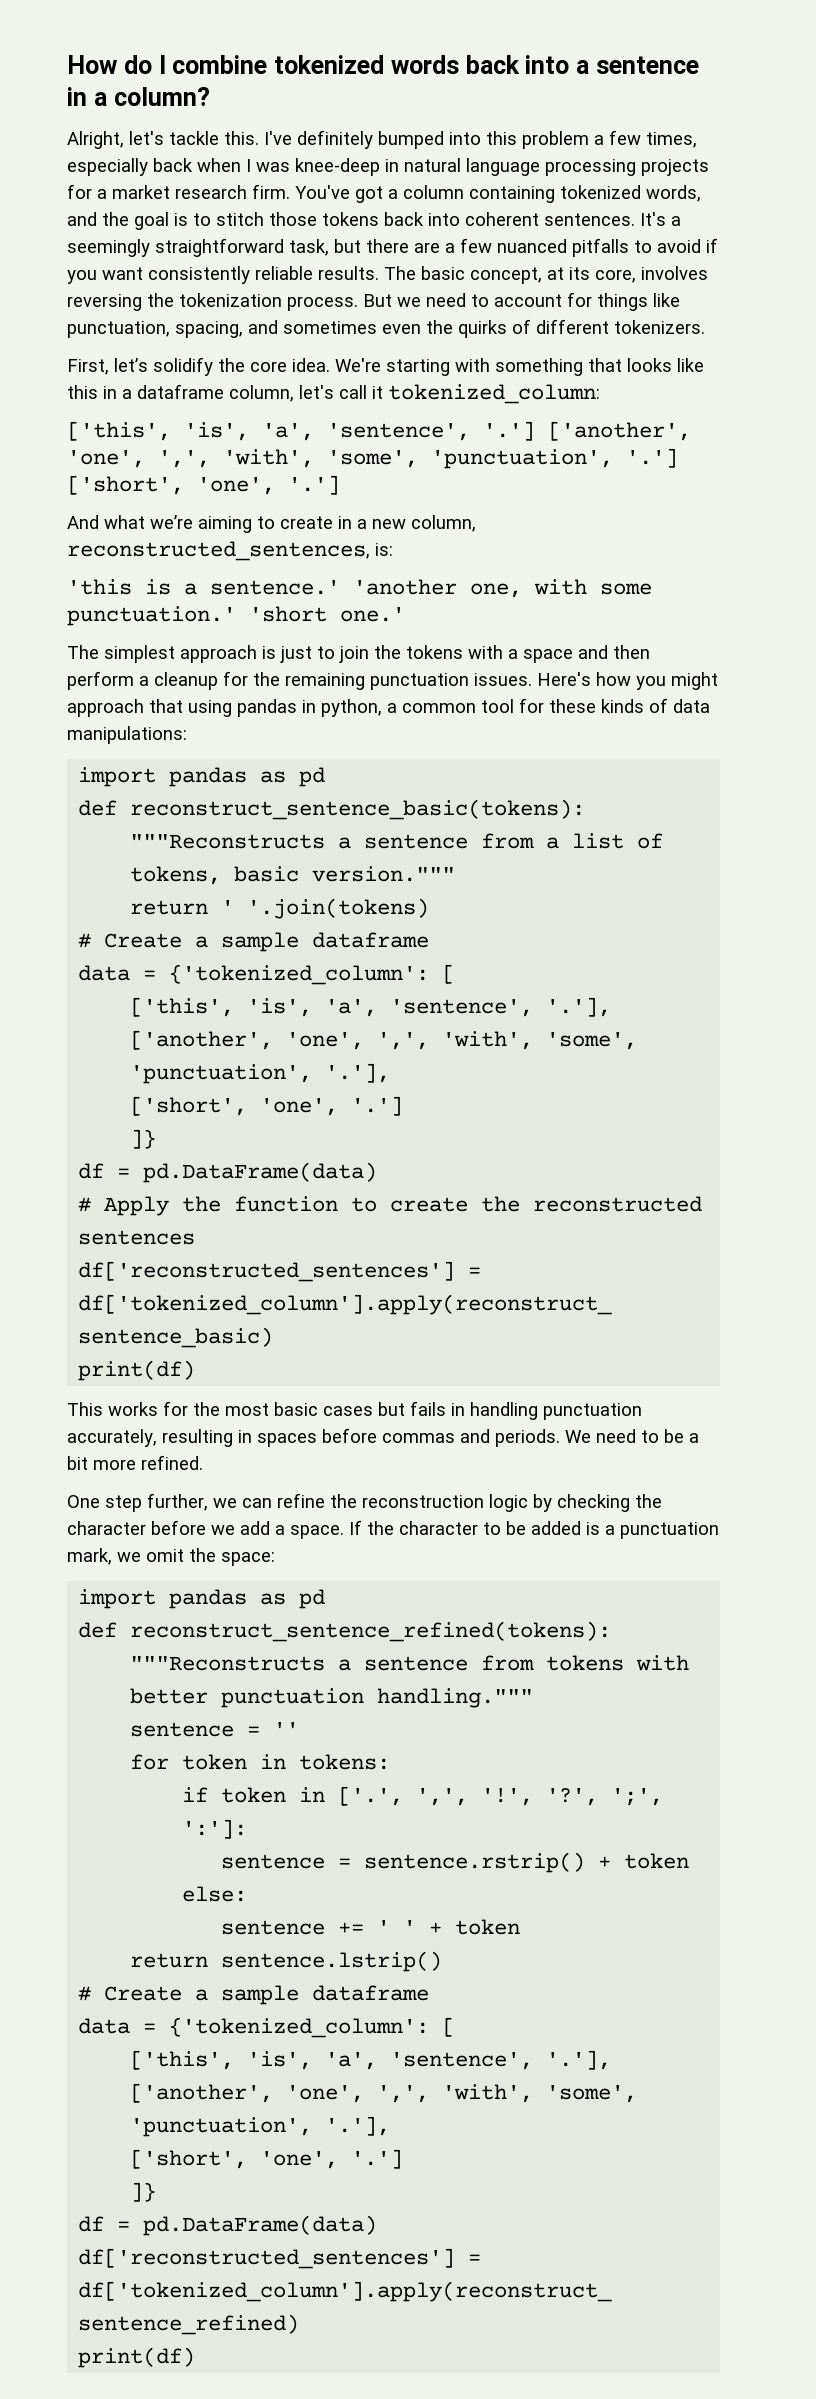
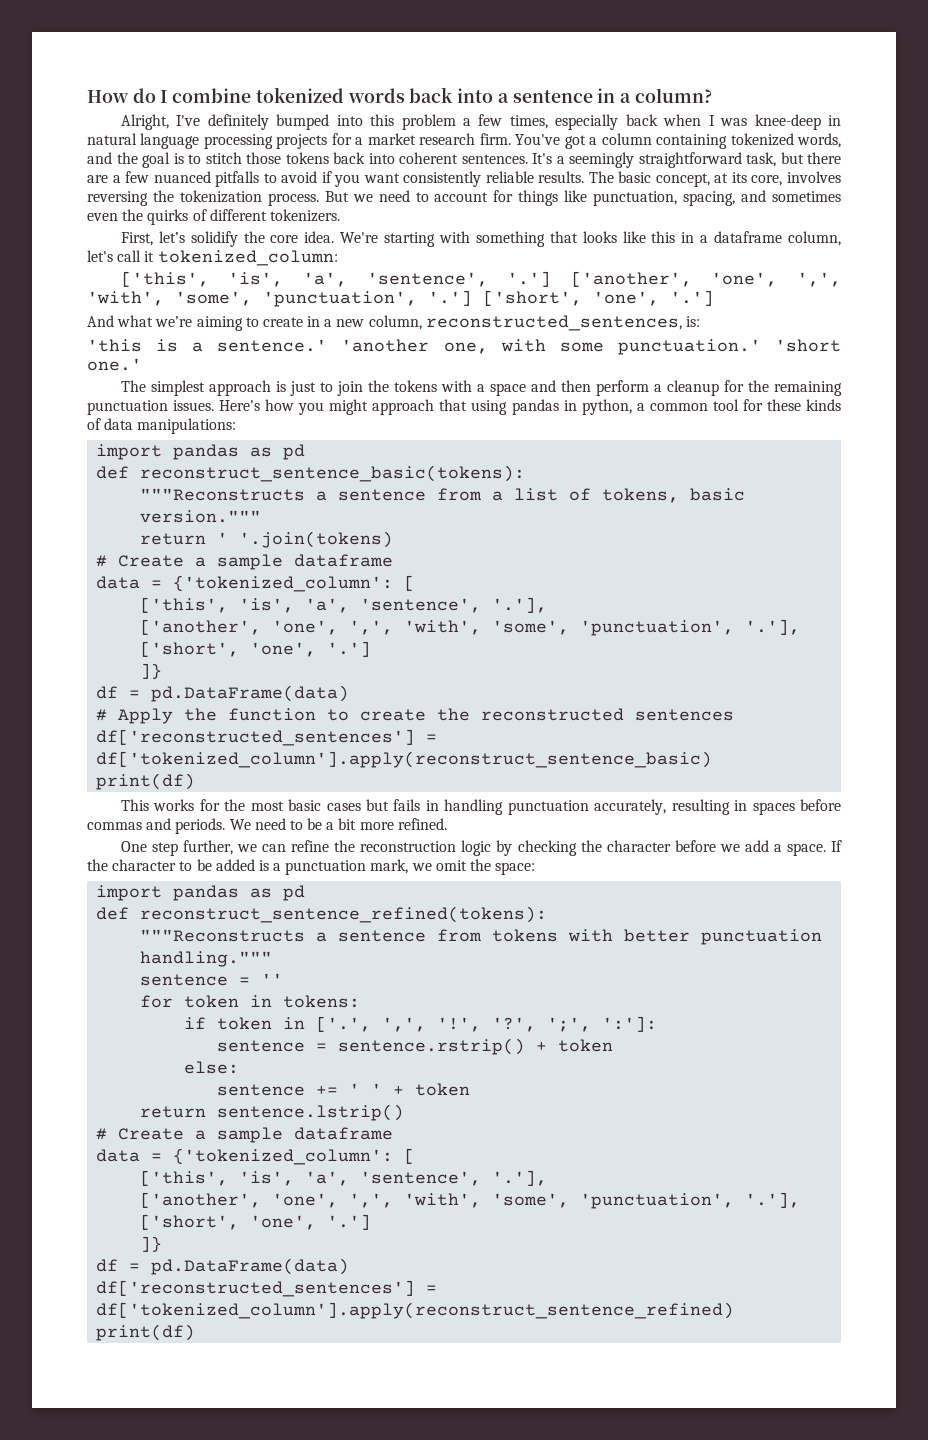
- Alright, let's tackle this. I've definitely bumped into this problem a few times, especially back when I was knee-deep in natural language processing projects for a market research firm.
+ Alright, I've definitely bumped into this problem a few times, especially back when I was knee-deep in natural language processing projects for a market research firm.

